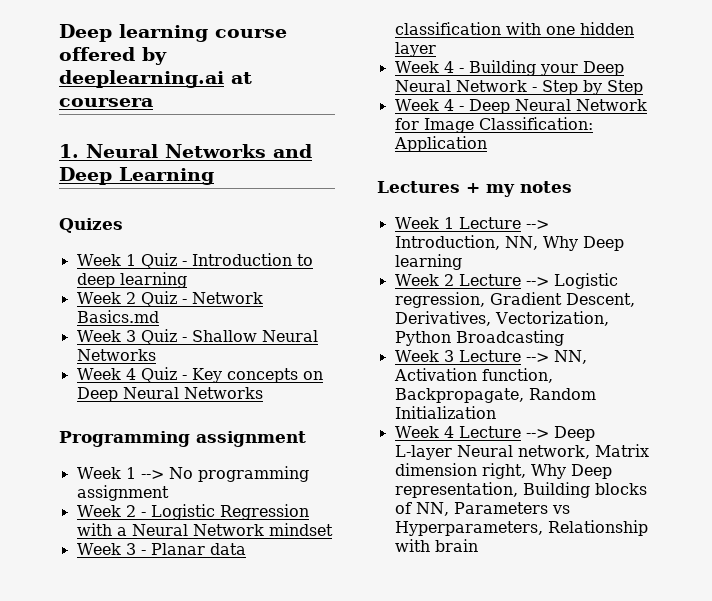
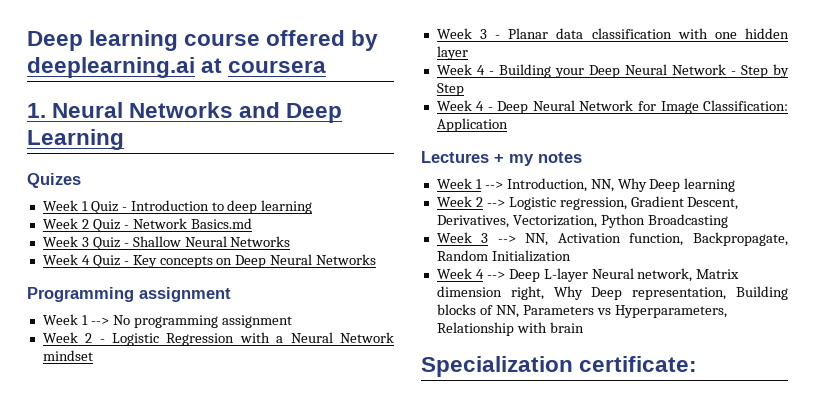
- Week 1 Lecture --> Introduction, NN, Why Deep learning
+ Week 1 --> Introduction, NN, Why Deep learning
- Week 2 Lecture --> Logistic regression, Gradient Descent, Derivatives, Vectorization, Python Broadcasting
+ Week 2 --> Logistic regression, Gradient Descent, Derivatives, Vectorization, Python Broadcasting
- Week 3 Lecture --> NN, Activation function, Backpropagate, Random Initialization
+ Week 3 --> NN, Activation function, Backpropagate, Random Initialization
- Week 4 Lecture --> Deep L-layer Neural network, Matrix dimension right, Why Deep representation, Building blocks of NN, Parameters vs Hyperparameters, Relationship with brain
+ Week 4 --> Deep L-layer Neural network, Matrix dimension right, Why Deep representation, Building blocks of NN, Parameters vs Hyperparameters, Relationship with brain
+ Specialization certificate:

